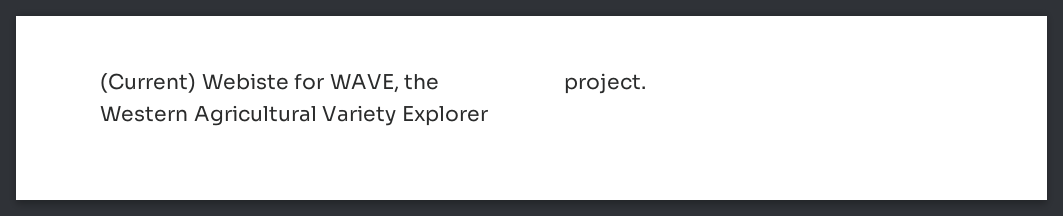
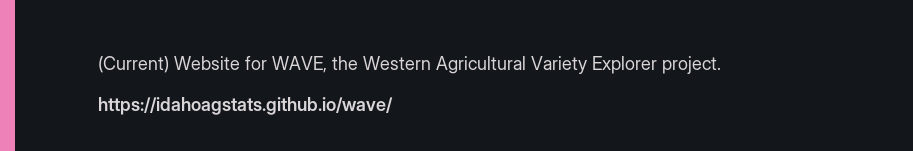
- (Current) Webiste for WAVE, the Western Agricultural Variety Explorer project.
+ (Current) Website for WAVE, the Western Agricultural Variety Explorer project.
+ https://idahoagstats.github.io/wave/

